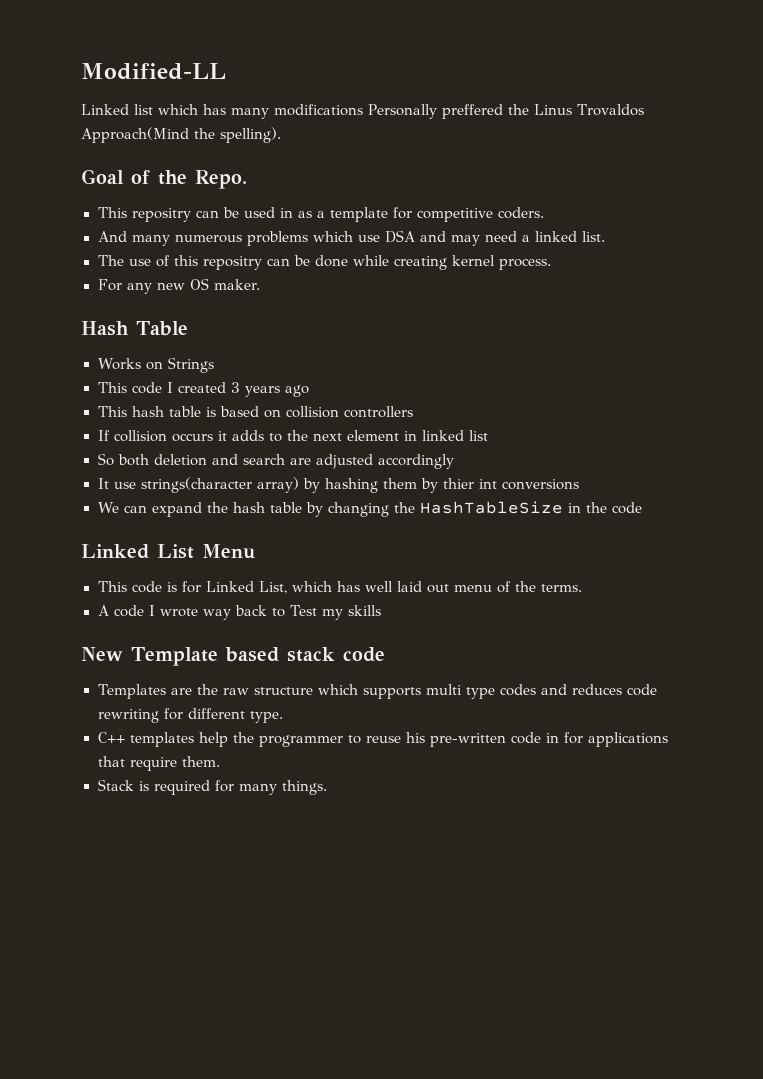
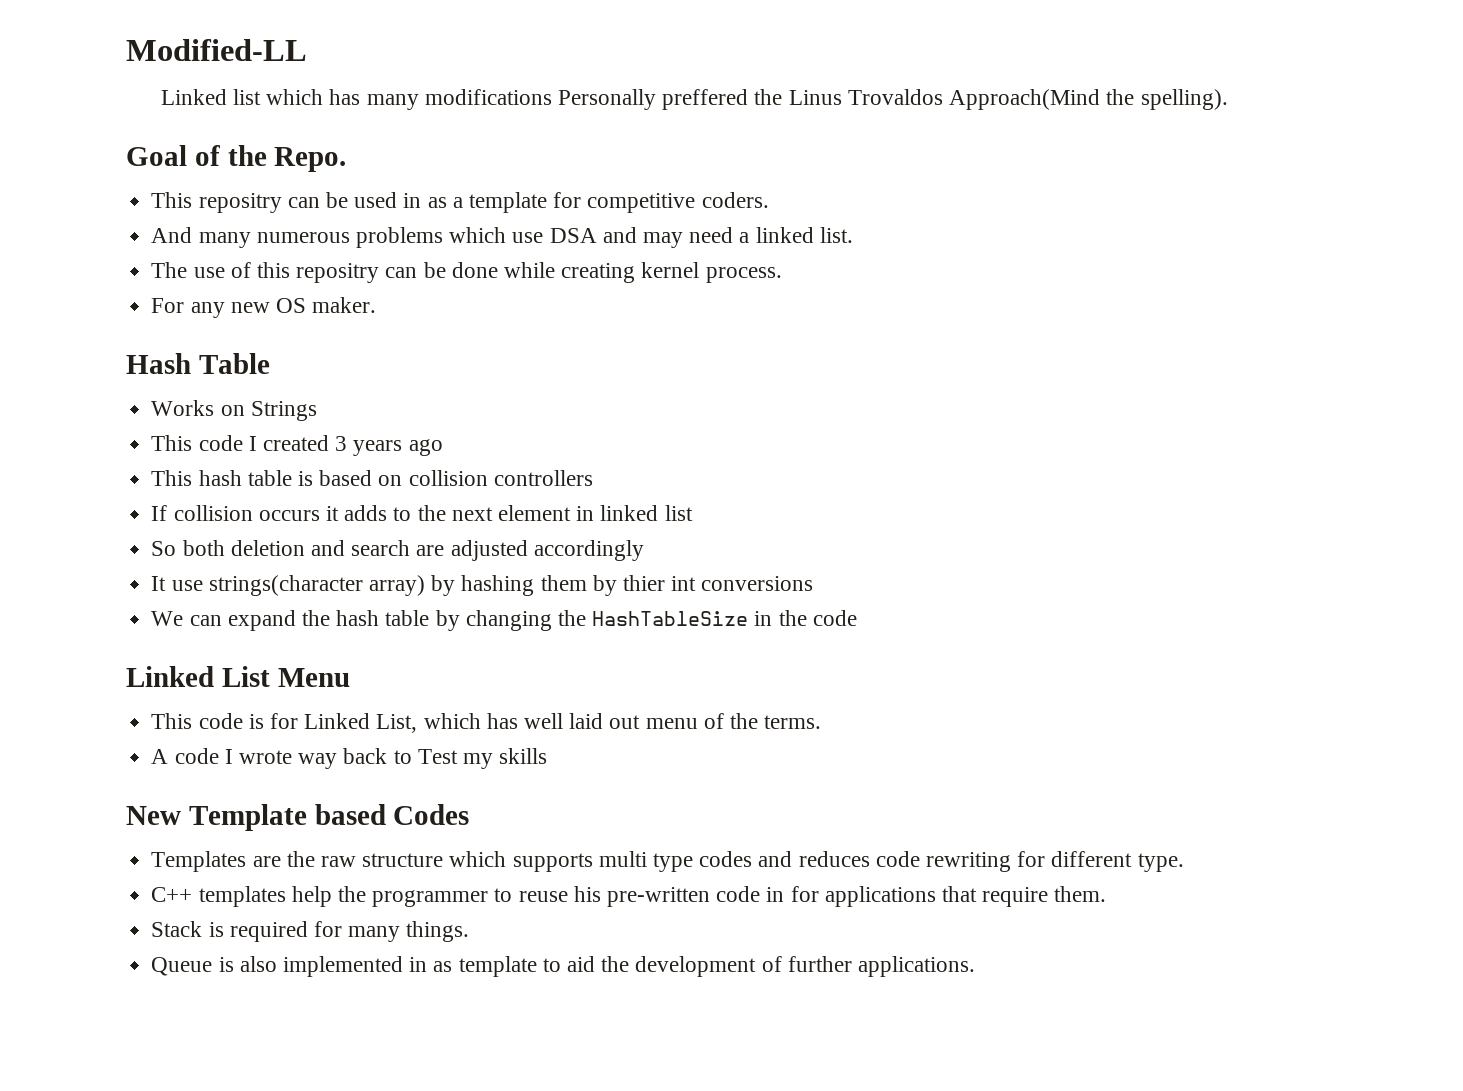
- New Template based stack code
+ New Template based Codes
+ Queue is also implemented in as template to aid the development of further applications.

